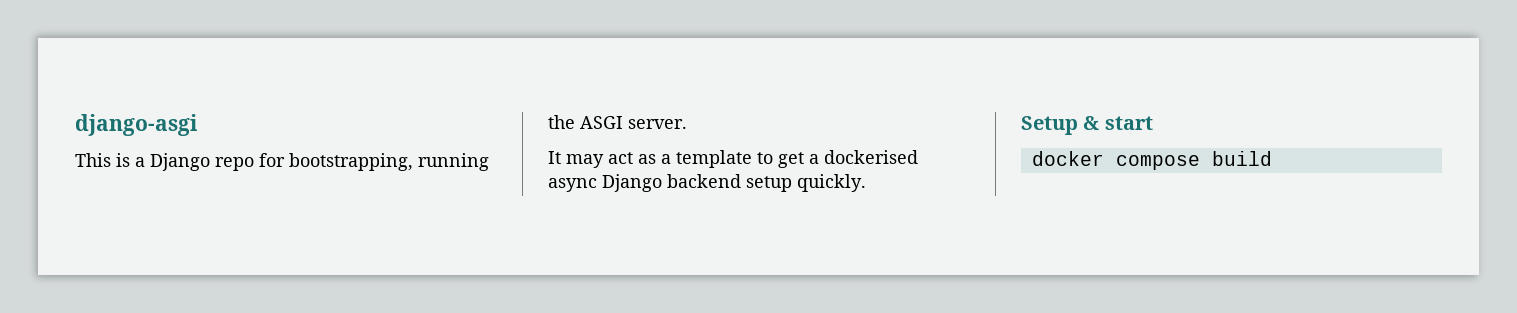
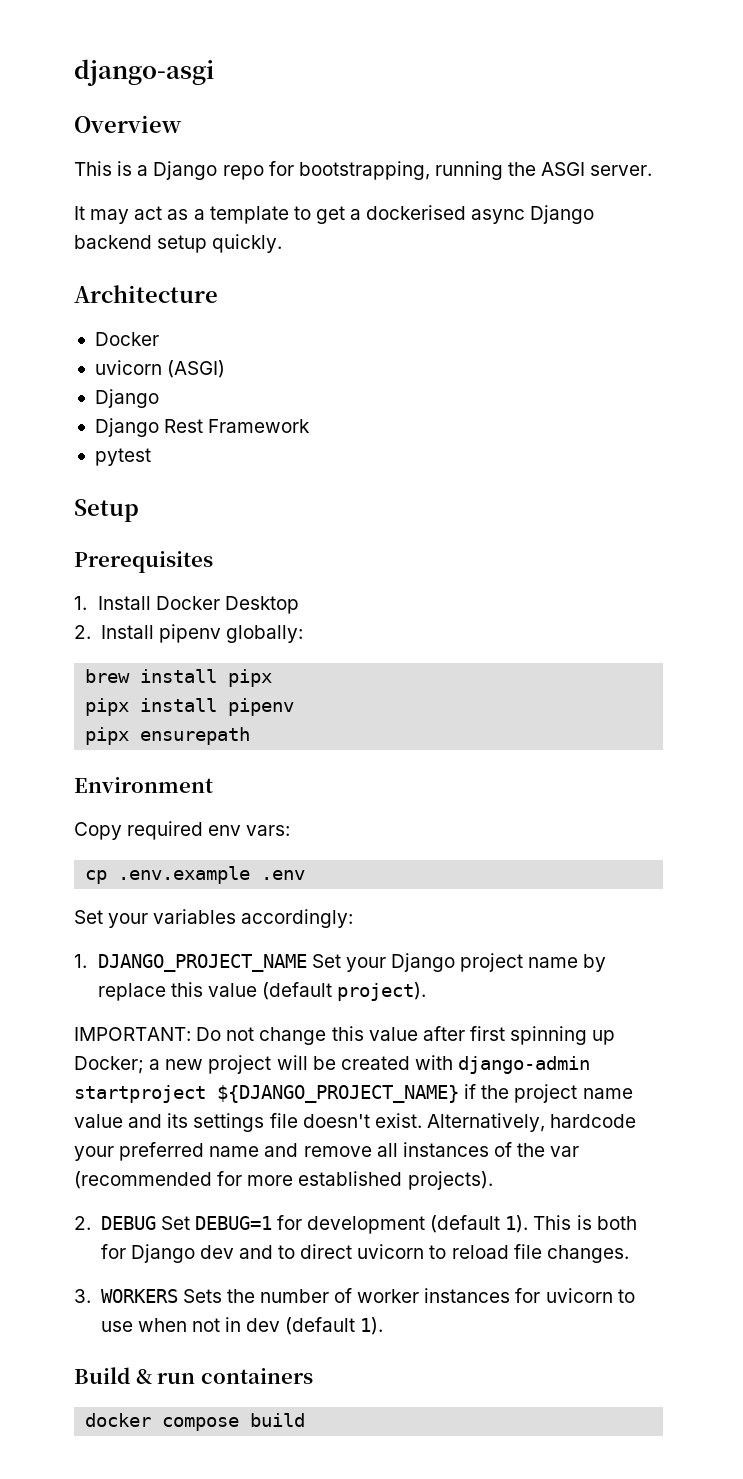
+ Overview
- Setup & start
+ Architecture
+ Docker
+ uvicorn (ASGI)
+ Django
+ Django Rest Framework
+ pytest
+ Setup
+ Prerequisites
+ 1. Install Docker Desktop
+ 2. Install pipenv globally:
+ brew install pipx
+ pipx install pipenv
+ pipx ensurepath
+ Environment
+ Copy required env vars:
+ cp .env.example .env
+ Set your variables accordingly:
+ 1. DJANGO_PROJECT_NAME Set your Django project name by replace this value (default project).
+ IMPORTANT: Do not change this value after first spinning up Docker; a new project will be created with django-admin startproject ${DJANGO_PROJECT_NAME} if the project name value and its settings file doesn't exist. Alternatively, hardcode your preferred name and remove all instances of the var (recommended for more established projects).
+ 2. DEBUG Set DEBUG=1 for development (default 1). This is both for Django dev and to direct uvicorn to reload file changes.
+ 3. WORKERS Sets the number of worker instances for uvicorn to use when not in dev (default 1).
+ Build & run containers

